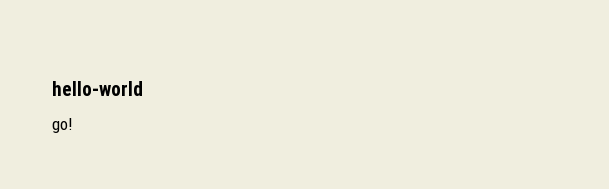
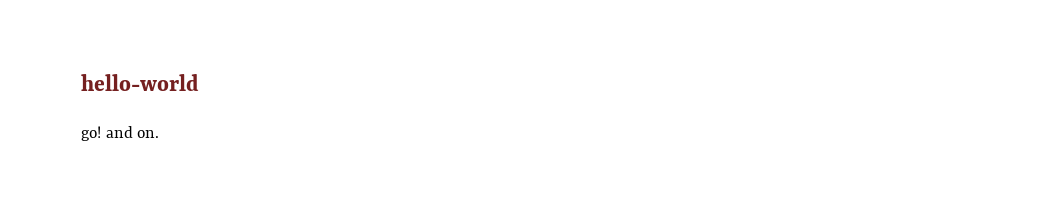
- go!
+ go! and on.

